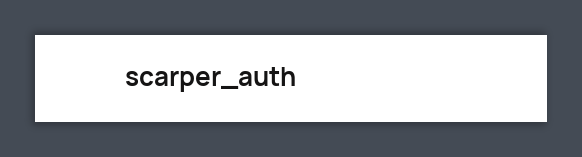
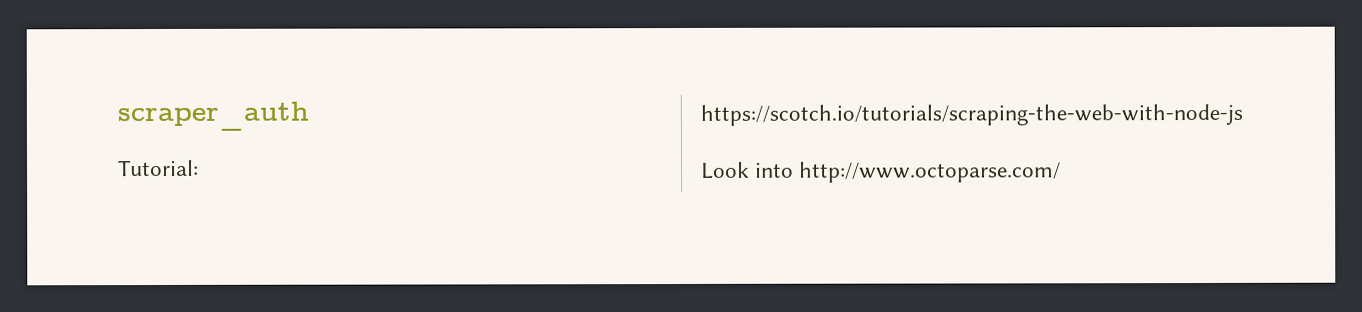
- scarper_auth
+ scraper_auth
+ Tutorial: https://scotch.io/tutorials/scraping-the-web-with-node-js
+ Look into http://www.octoparse.com/

